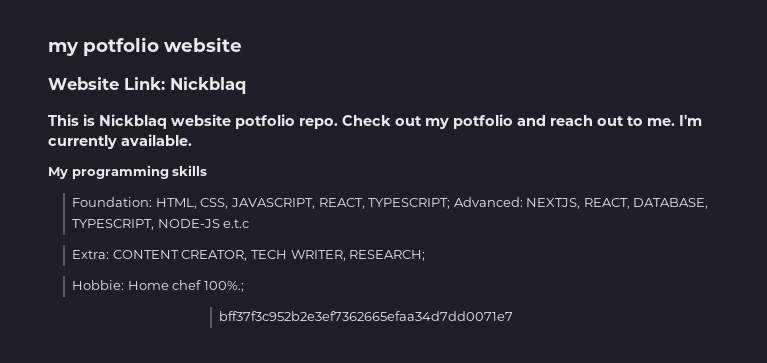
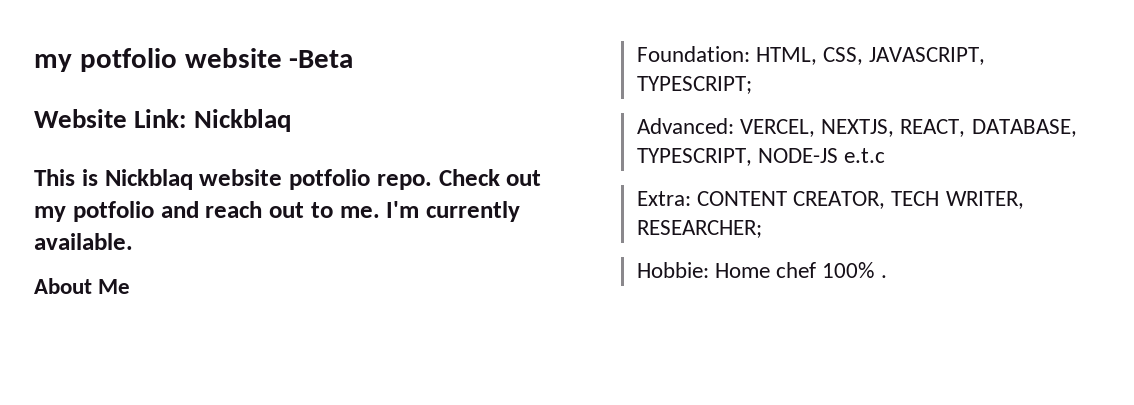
- my potfolio website
+ my potfolio website -Beta
- My programming skills
+ About Me
- Foundation: HTML, CSS, JAVASCRIPT, REACT, TYPESCRIPT; Advanced: NEXTJS, REACT, DATABASE, TYPESCRIPT, NODE-JS e.t.c
+ Foundation: HTML, CSS, JAVASCRIPT, TYPESCRIPT;
+ Advanced: VERCEL, NEXTJS, REACT, DATABASE, TYPESCRIPT, NODE-JS e.t.c
- Extra: CONTENT CREATOR, TECH WRITER, RESEARCH;
+ Extra: CONTENT CREATOR, TECH WRITER, RESEARCHER;
- Hobbie: Home chef 100%.;
- bff37f3c952b2e3ef7362665efaa34d7dd0071e7
+ Hobbie: Home chef 100% .

